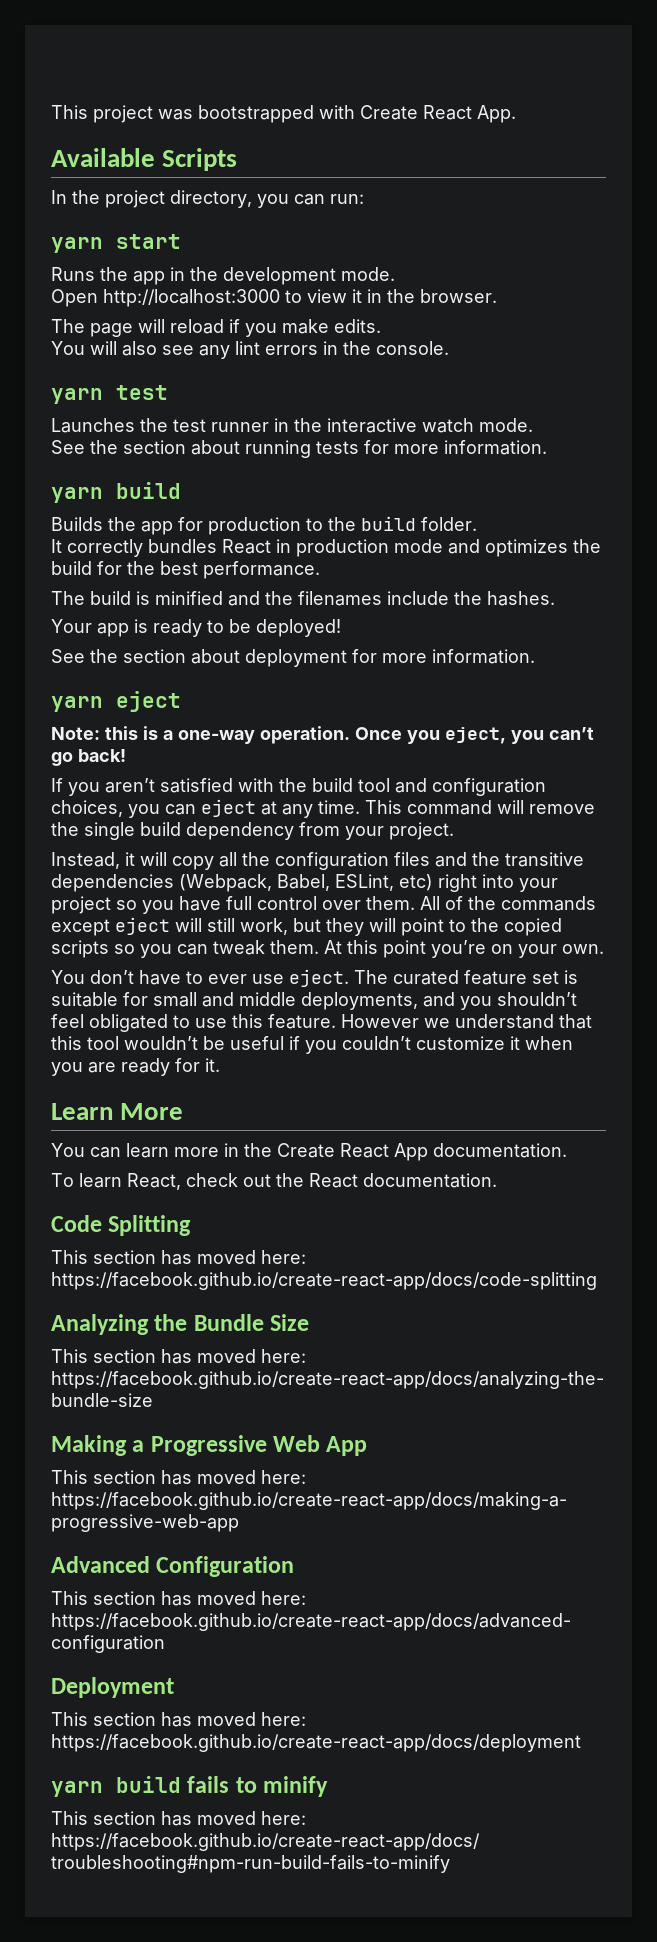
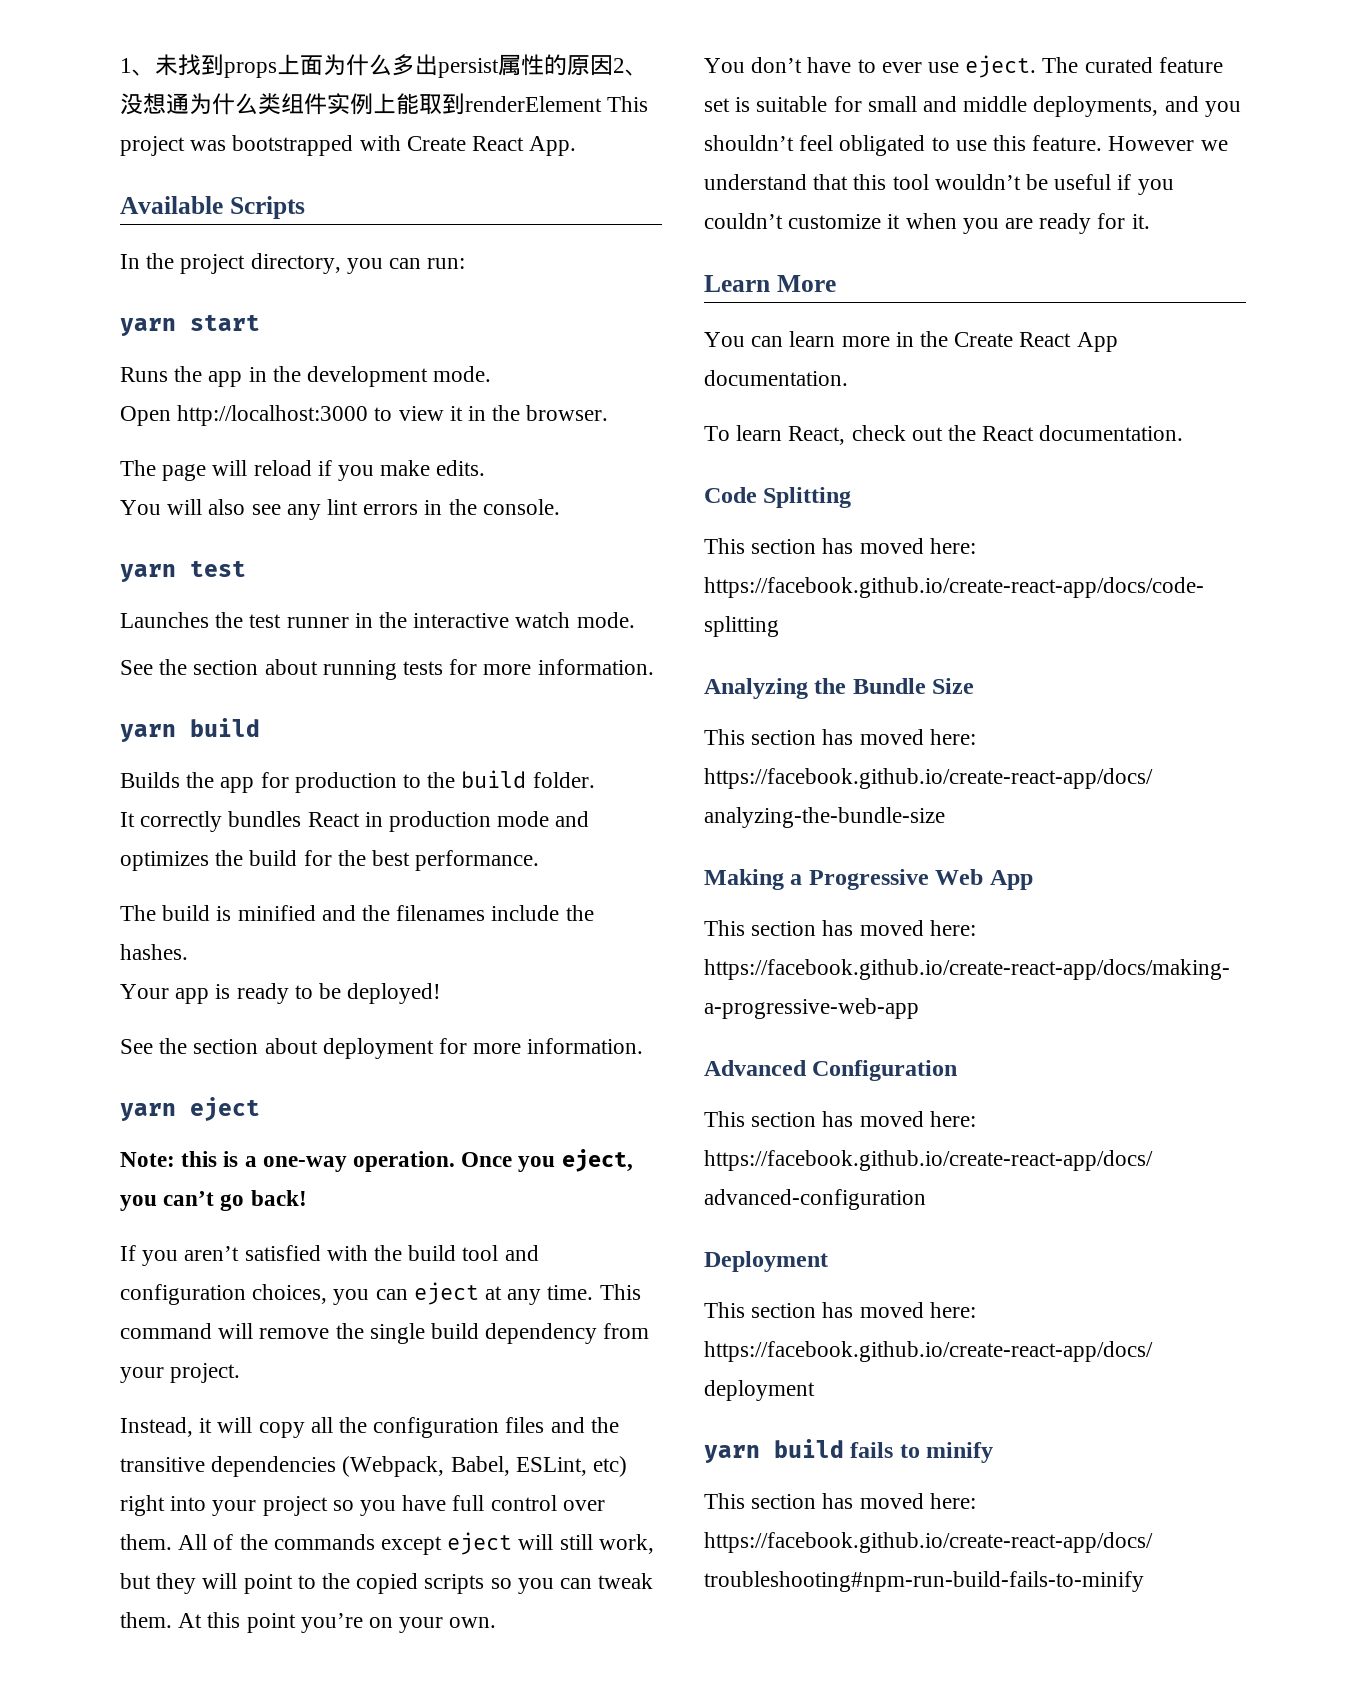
- This project was bootstrapped with Create React App.
+ 1、未找到props上面为什么多出persist属性的原因2、没想通为什么类组件实例上能取到renderElement This project was bootstrapped with Create React App.

